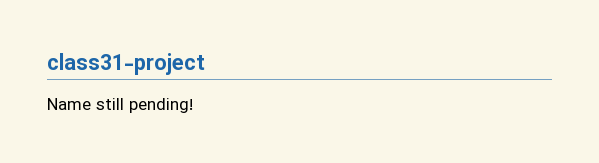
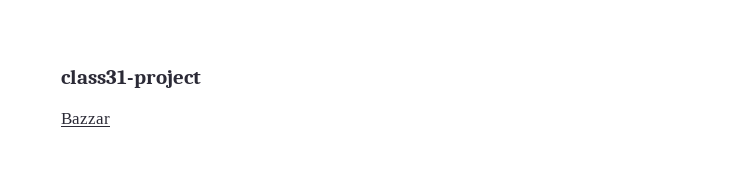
- Name still pending!
+ Bazzar

